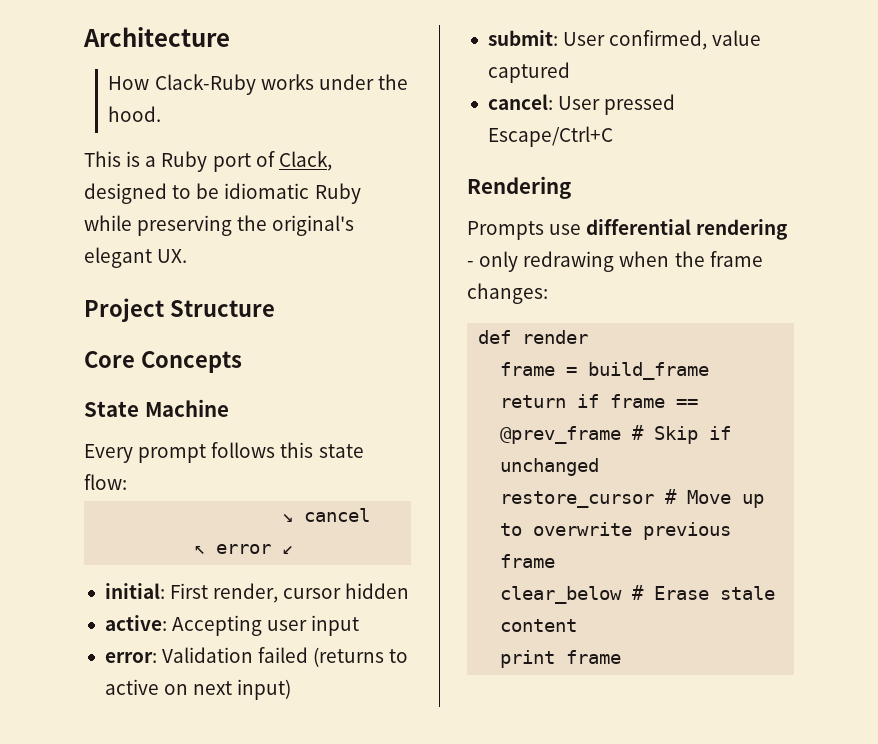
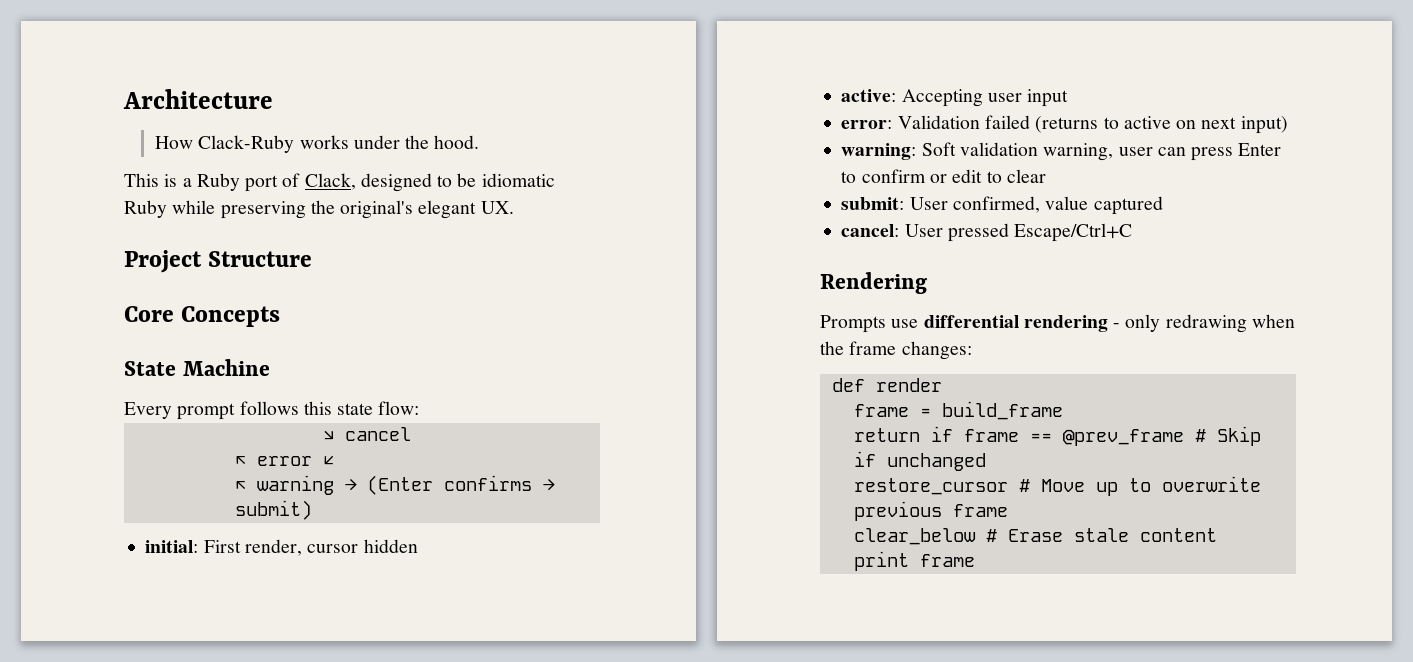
+ ↖ warning → (Enter confirms → submit)
+ warning: Soft validation warning, user can press Enter to confirm or edit to clear

